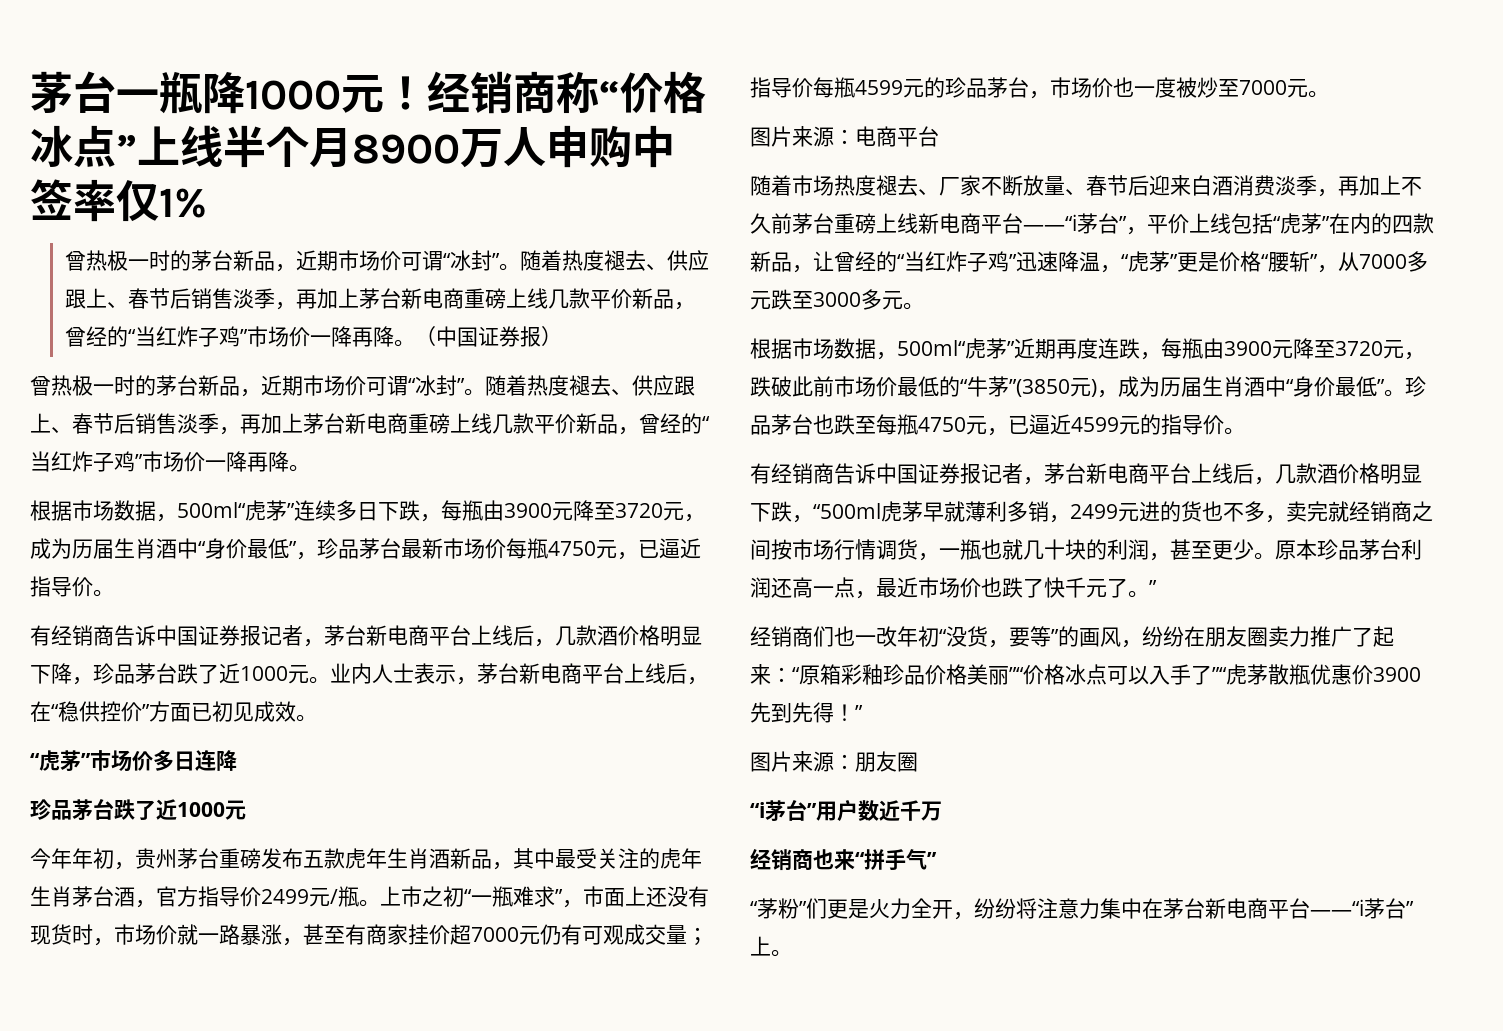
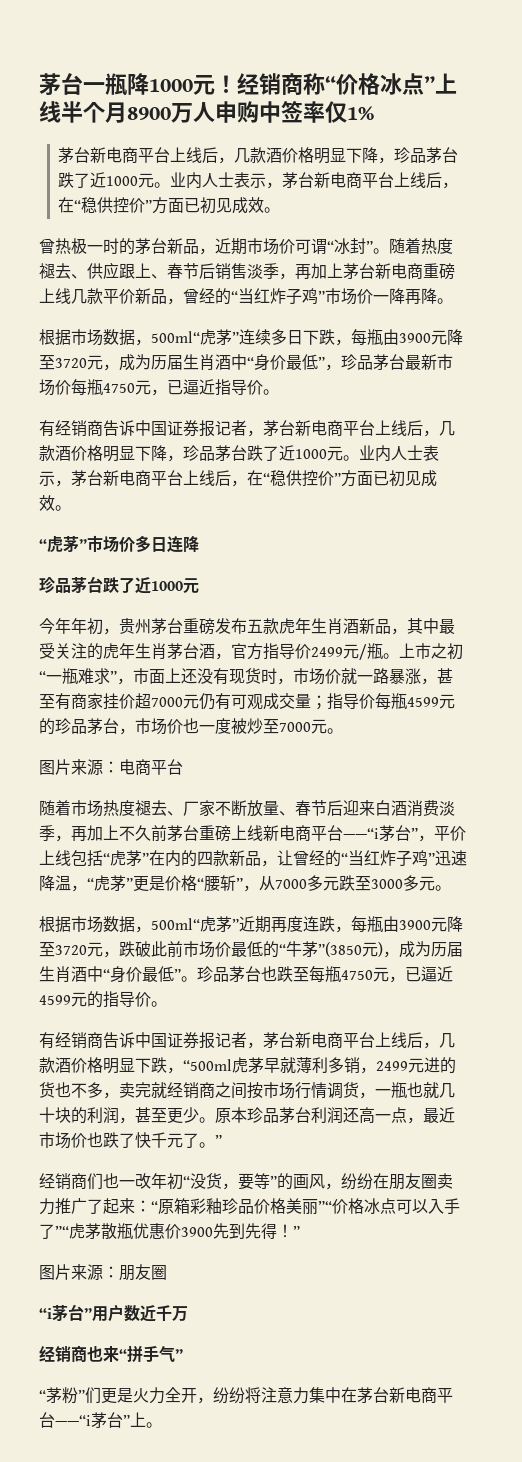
  经销商称“价格冰点”上线半个月8900万人申购中签率仅1%
- 曾热极一时的茅台新品，近期市场价可谓“冰封”。随着热度褪去、供应跟上、春节后销售淡季，再加上茅台新电商重磅上线几款平价新品，曾经的“当红炸子鸡”市场价一降再降。（中国证券报）
+ 茅台新电商平台上线后，几款酒价格明显下降，珍品茅台跌了近1000元。业内人士表示，茅台新电商平台上线后，在“稳供控价”方面已初见成效。

